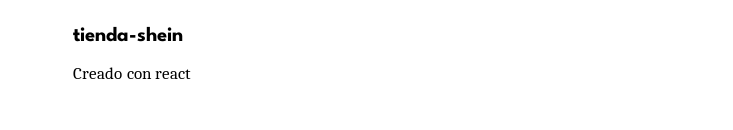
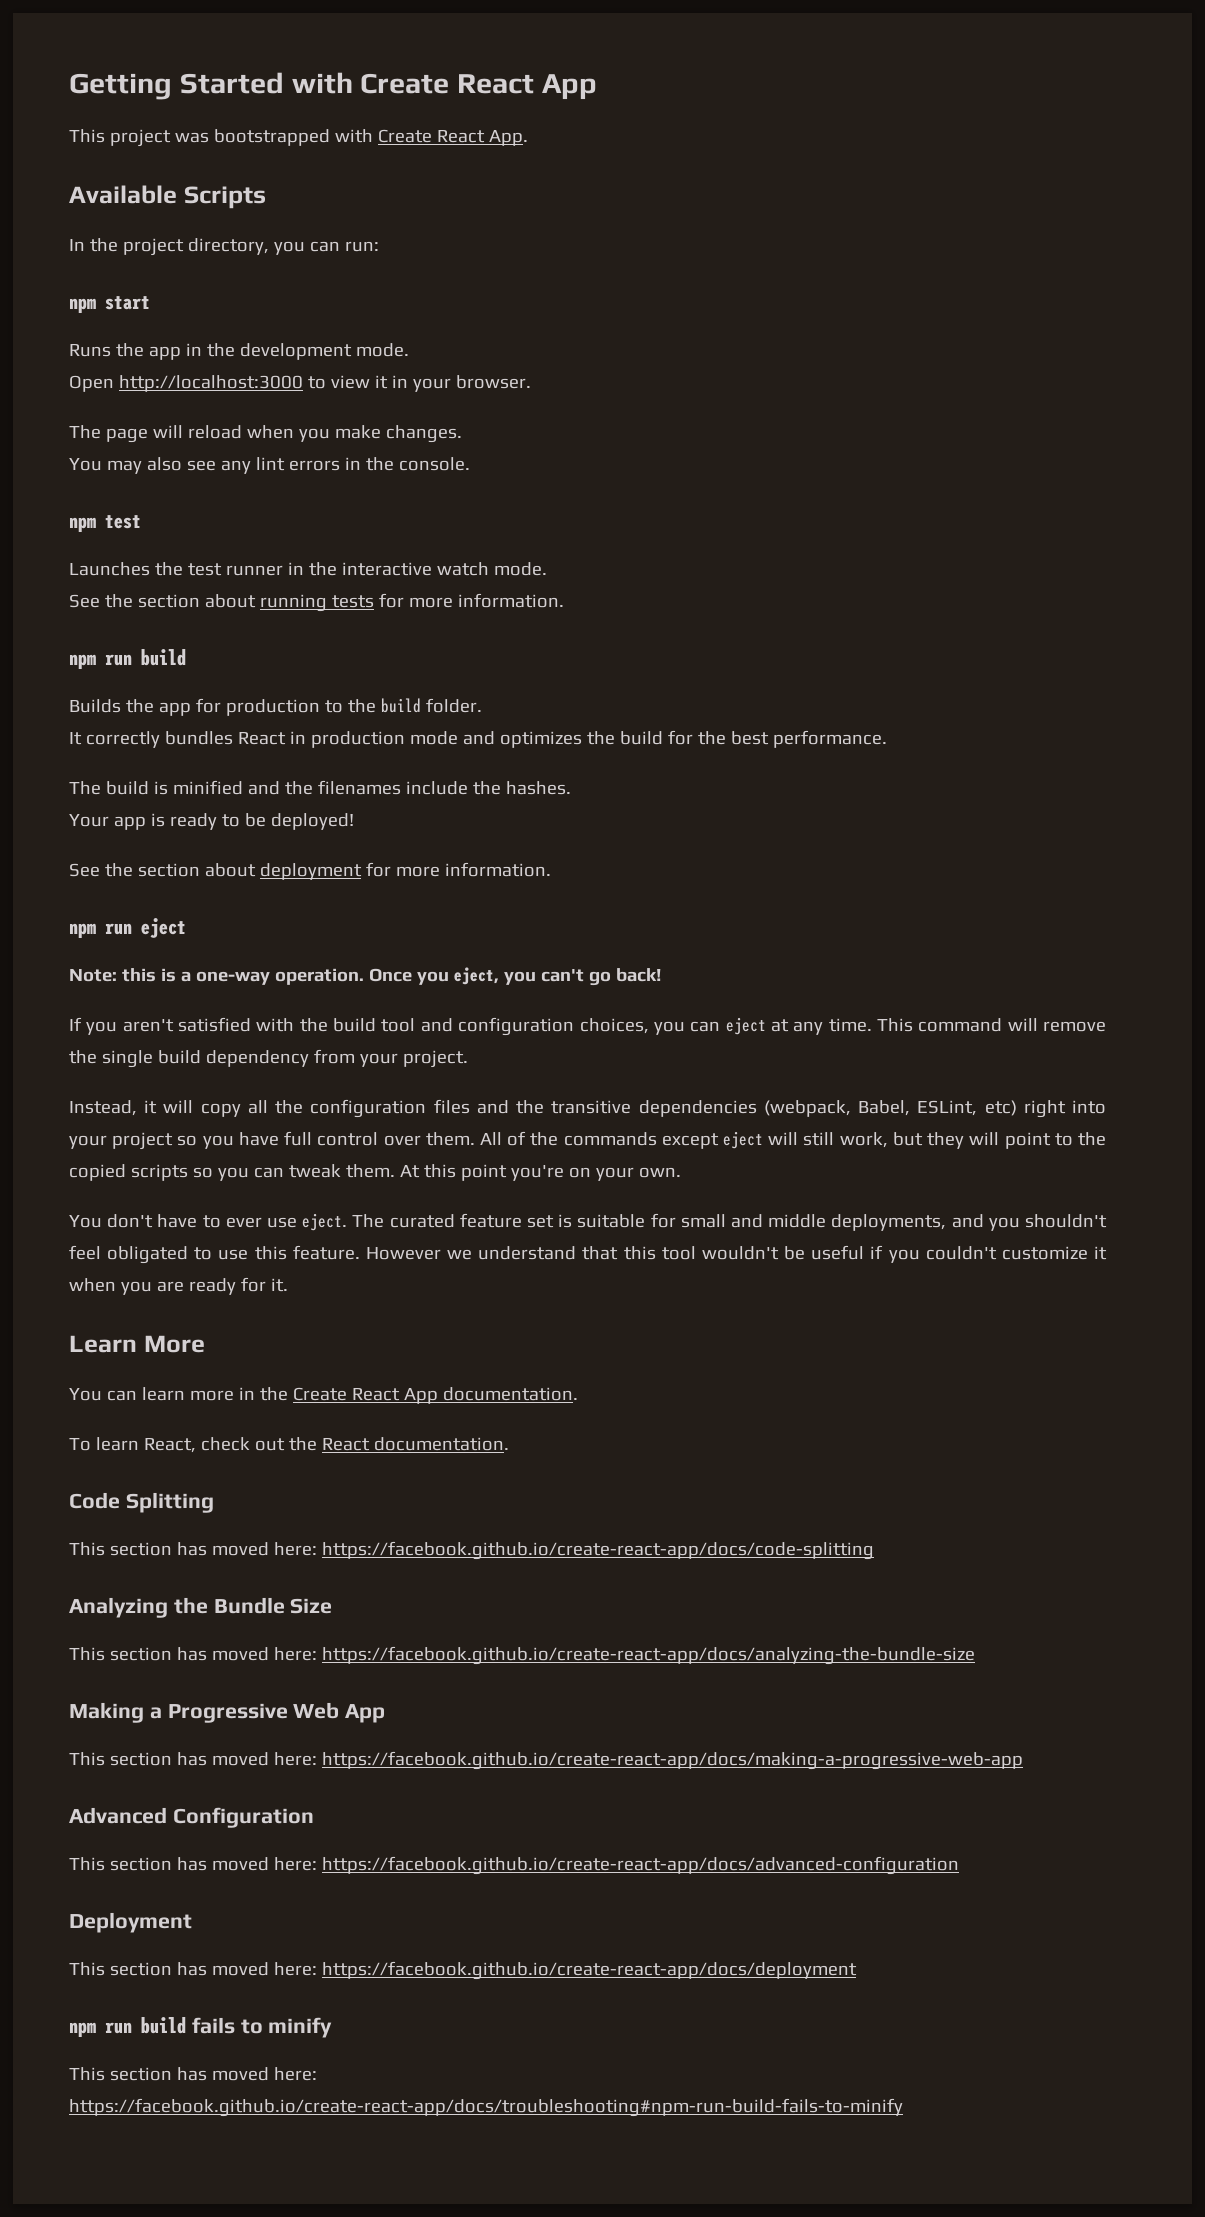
- tienda-shein
- Creado con react
+ Getting Started with Create React App
+ This project was bootstrapped with Create React App.
+ Available Scripts
+ In the project directory, you can run:
+ npm start
+ Runs the app in the development mode.
+ Open http://localhost:3000 to view it in your browser.
+ The page will reload when you make changes.
+ You may also see any lint errors in the console.
+ npm test
+ Launches the test runner in the interactive watch mode.
+ See the section about running tests for more information.
+ npm run build
+ Builds the app for production to the build folder.
+ It correctly bundles React in production mode and optimizes the build for the best performance.
+ The build is minified and the filenames include the hashes.
+ Your app is ready to be deployed!
+ See the section about deployment for more information.
+ npm run eject
+ Note: this is a one-way operation. Once you eject, you can't go back!
+ If you aren't satisfied with the build tool and configuration choices, you can eject at any time. This command will remove the single build dependency from your project.
+ Instead, it will copy all the configuration files and the transitive dependencies (webpack, Babel, ESLint, etc) right into your project so you have full control over them. All of the commands except eject will still work, but they will point to the copied scripts so you can tweak them. At this point you're on your own.
+ You don't have to ever use eject. The curated feature set is suitable for small and middle deployments, and you shouldn't feel obligated to use this feature. However we understand that this tool wouldn't be useful if you couldn't customize it when you are ready for it.
+ Learn More
+ You can learn more in the Create React App documentation.
+ To learn React, check out the React documentation.
+ Code Splitting
+ This section has moved here: https://facebook.github.io/create-react-app/docs/code-splitting
+ Analyzing the Bundle Size
+ This section has moved here: https://facebook.github.io/create-react-app/docs/analyzing-the-bundle-size
+ Making a Progressive Web App
+ This section has moved here: https://facebook.github.io/create-react-app/docs/making-a-progressive-web-app
+ Advanced Configuration
+ This section has moved here: https://facebook.github.io/create-react-app/docs/advanced-configuration
+ Deployment
+ This section has moved here: https://facebook.github.io/create-react-app/docs/deployment
+ npm run build fails to minify
+ This section has moved here: https://facebook.github.io/create-react-app/docs/troubleshooting#npm-run-build-fails-to-minify

